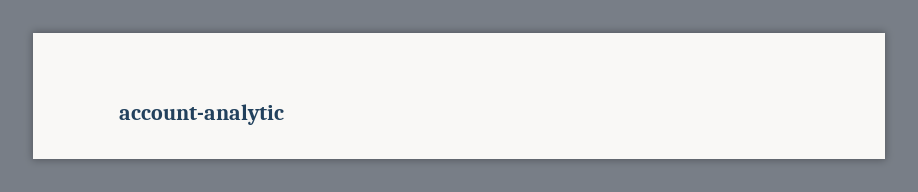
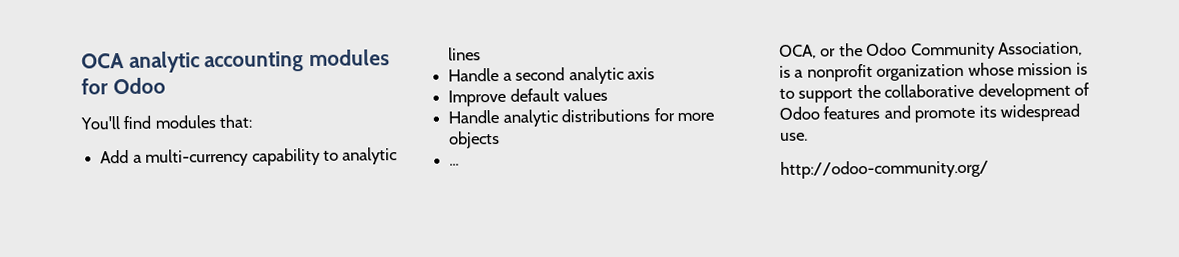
- account-analytic
+ OCA analytic accounting modules for Odoo
+ You'll find modules that:
+ Add a multi-currency capability to analytic lines
+ Handle a second analytic axis
+ Improve default values
+ Handle analytic distributions for more objects
+ ...
+ OCA, or the Odoo Community Association, is a nonprofit organization whose mission is to support the collaborative development of Odoo features and promote its widespread use.
+ http://odoo-community.org/

